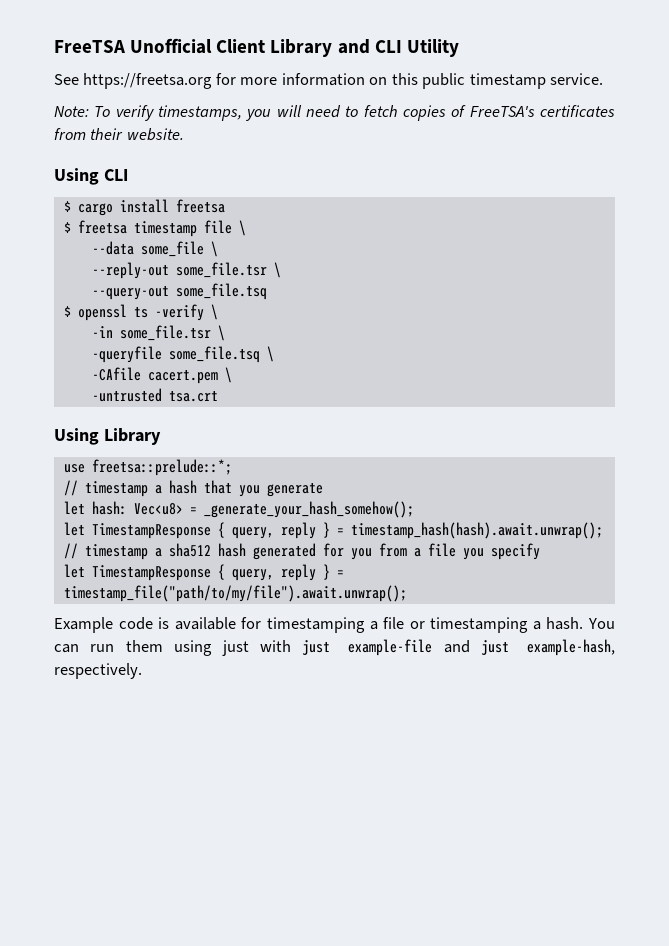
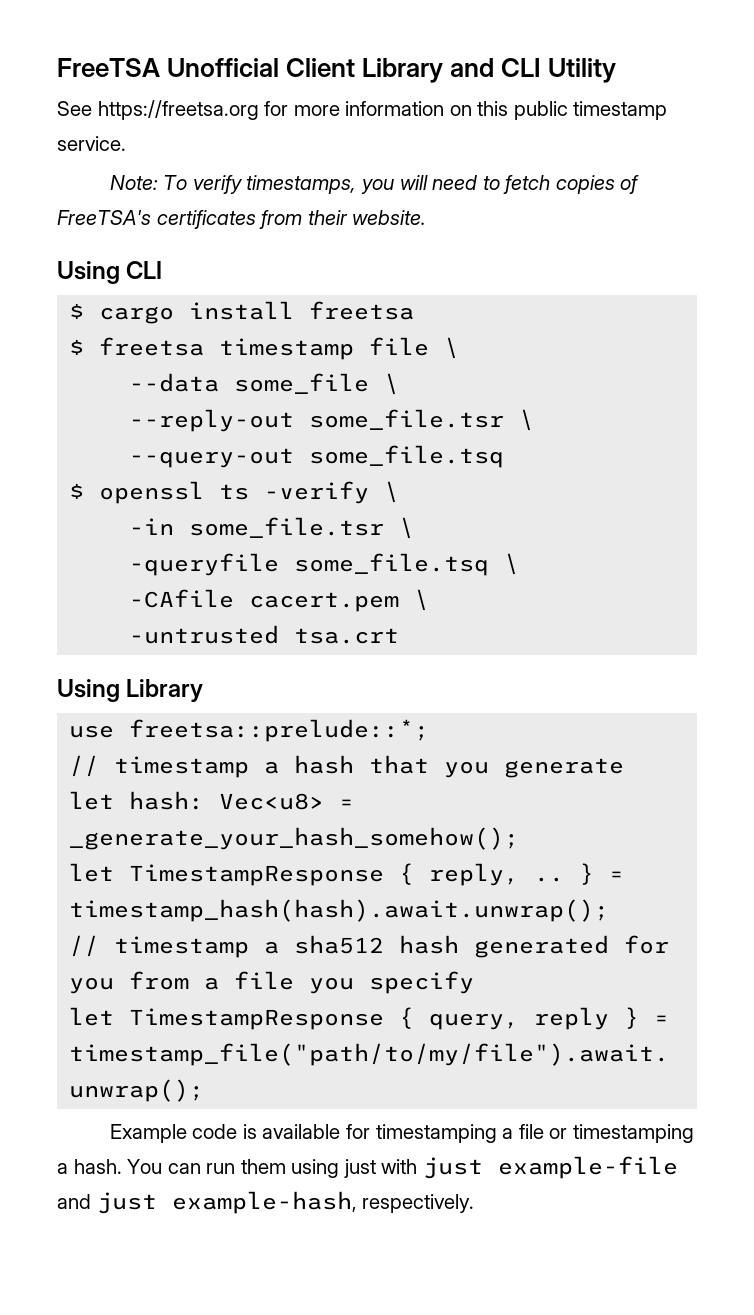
- let TimestampResponse { query, reply } = timestamp_hash(hash).await.unwrap();
+ let TimestampResponse { reply, .. } = timestamp_hash(hash).await.unwrap();

